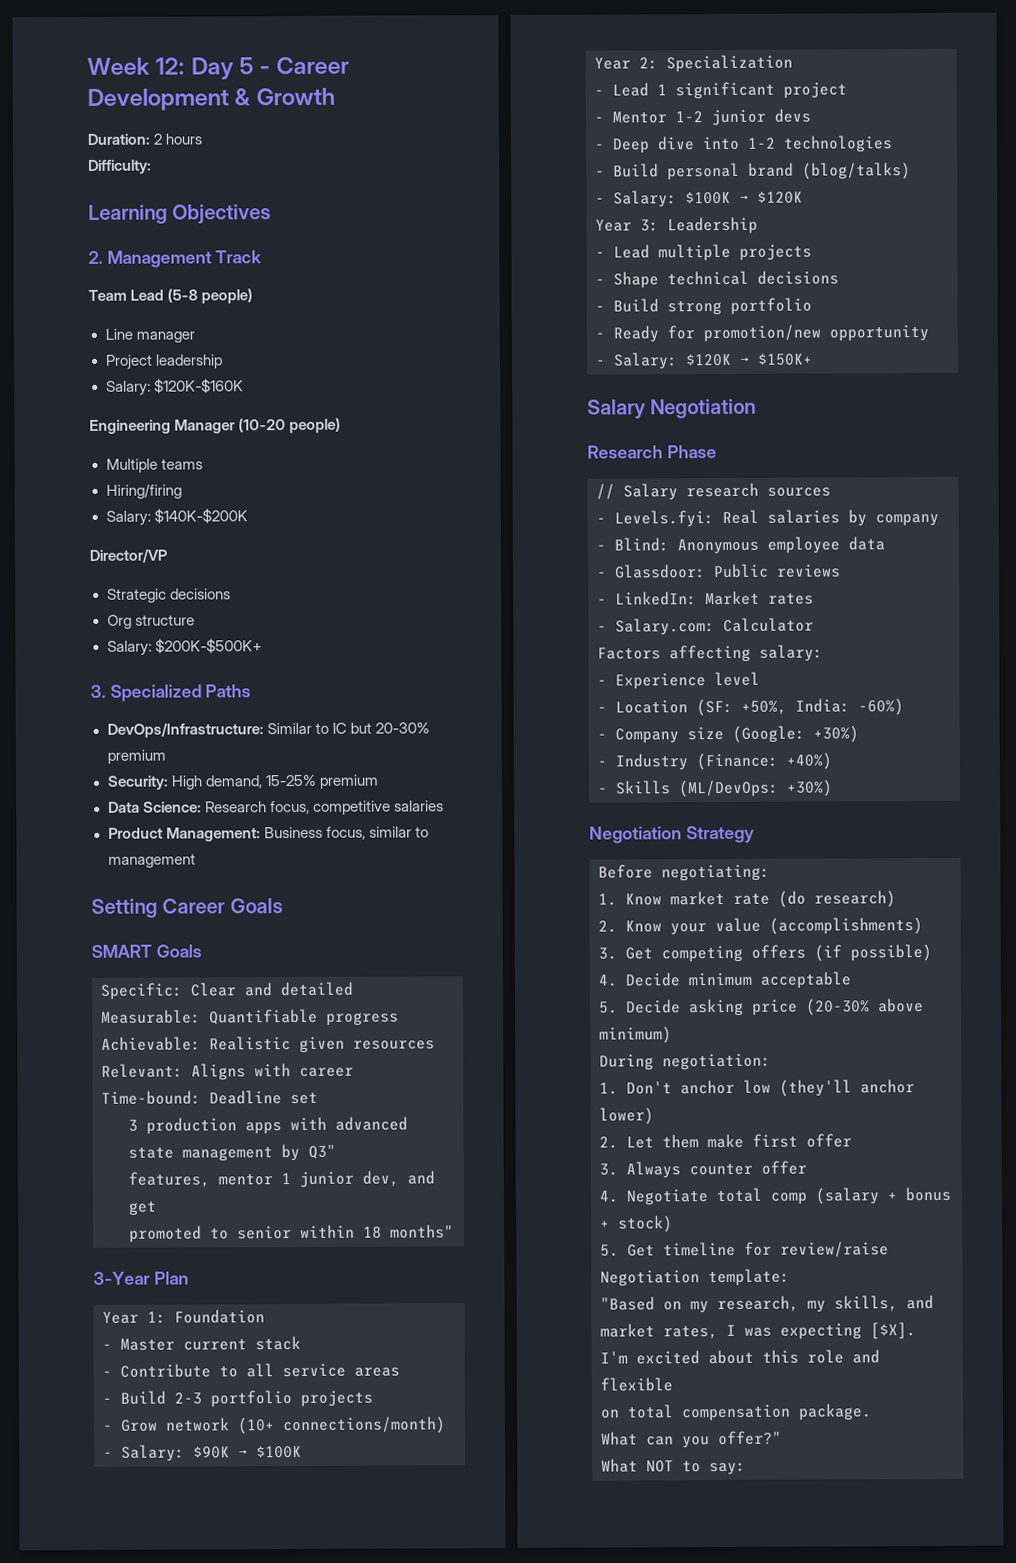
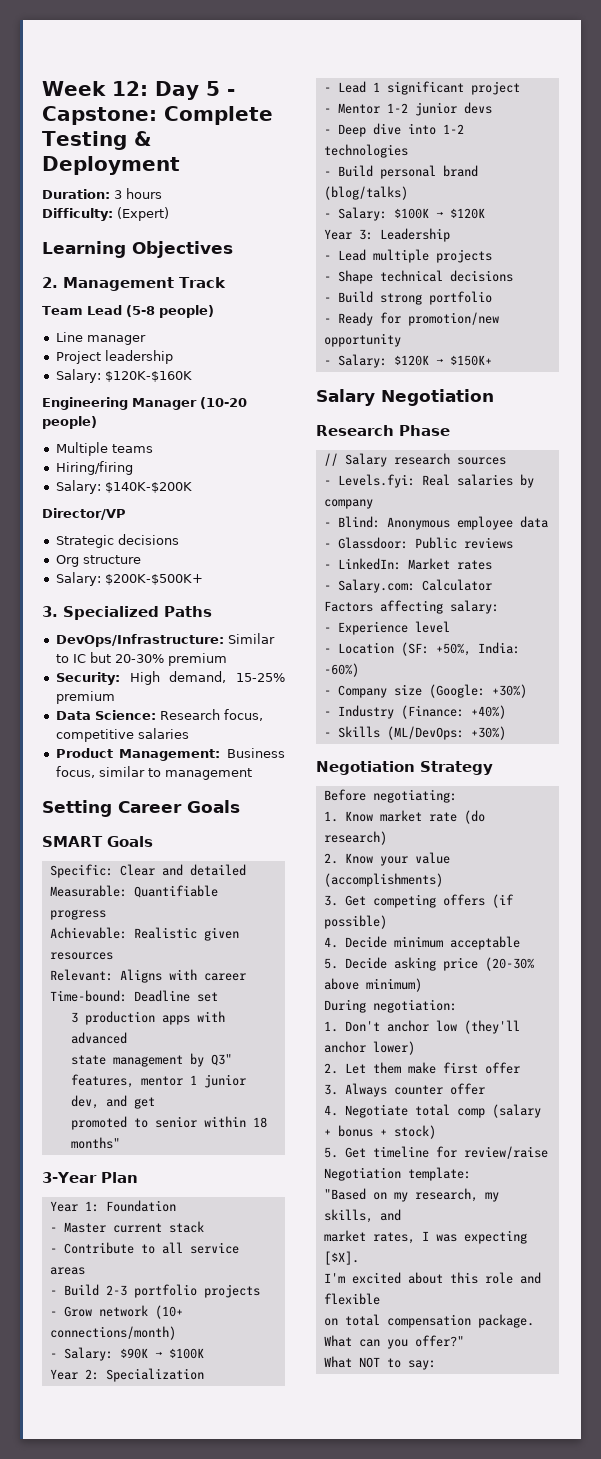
- Week 12: Day 5 - Career Development & Growth
+ Week 12: Day 5 - Capstone: Complete Testing & Deployment
- Duration: 2 hours
+ Duration: 3 hours
- Difficulty:
+ Difficulty: (Expert)

